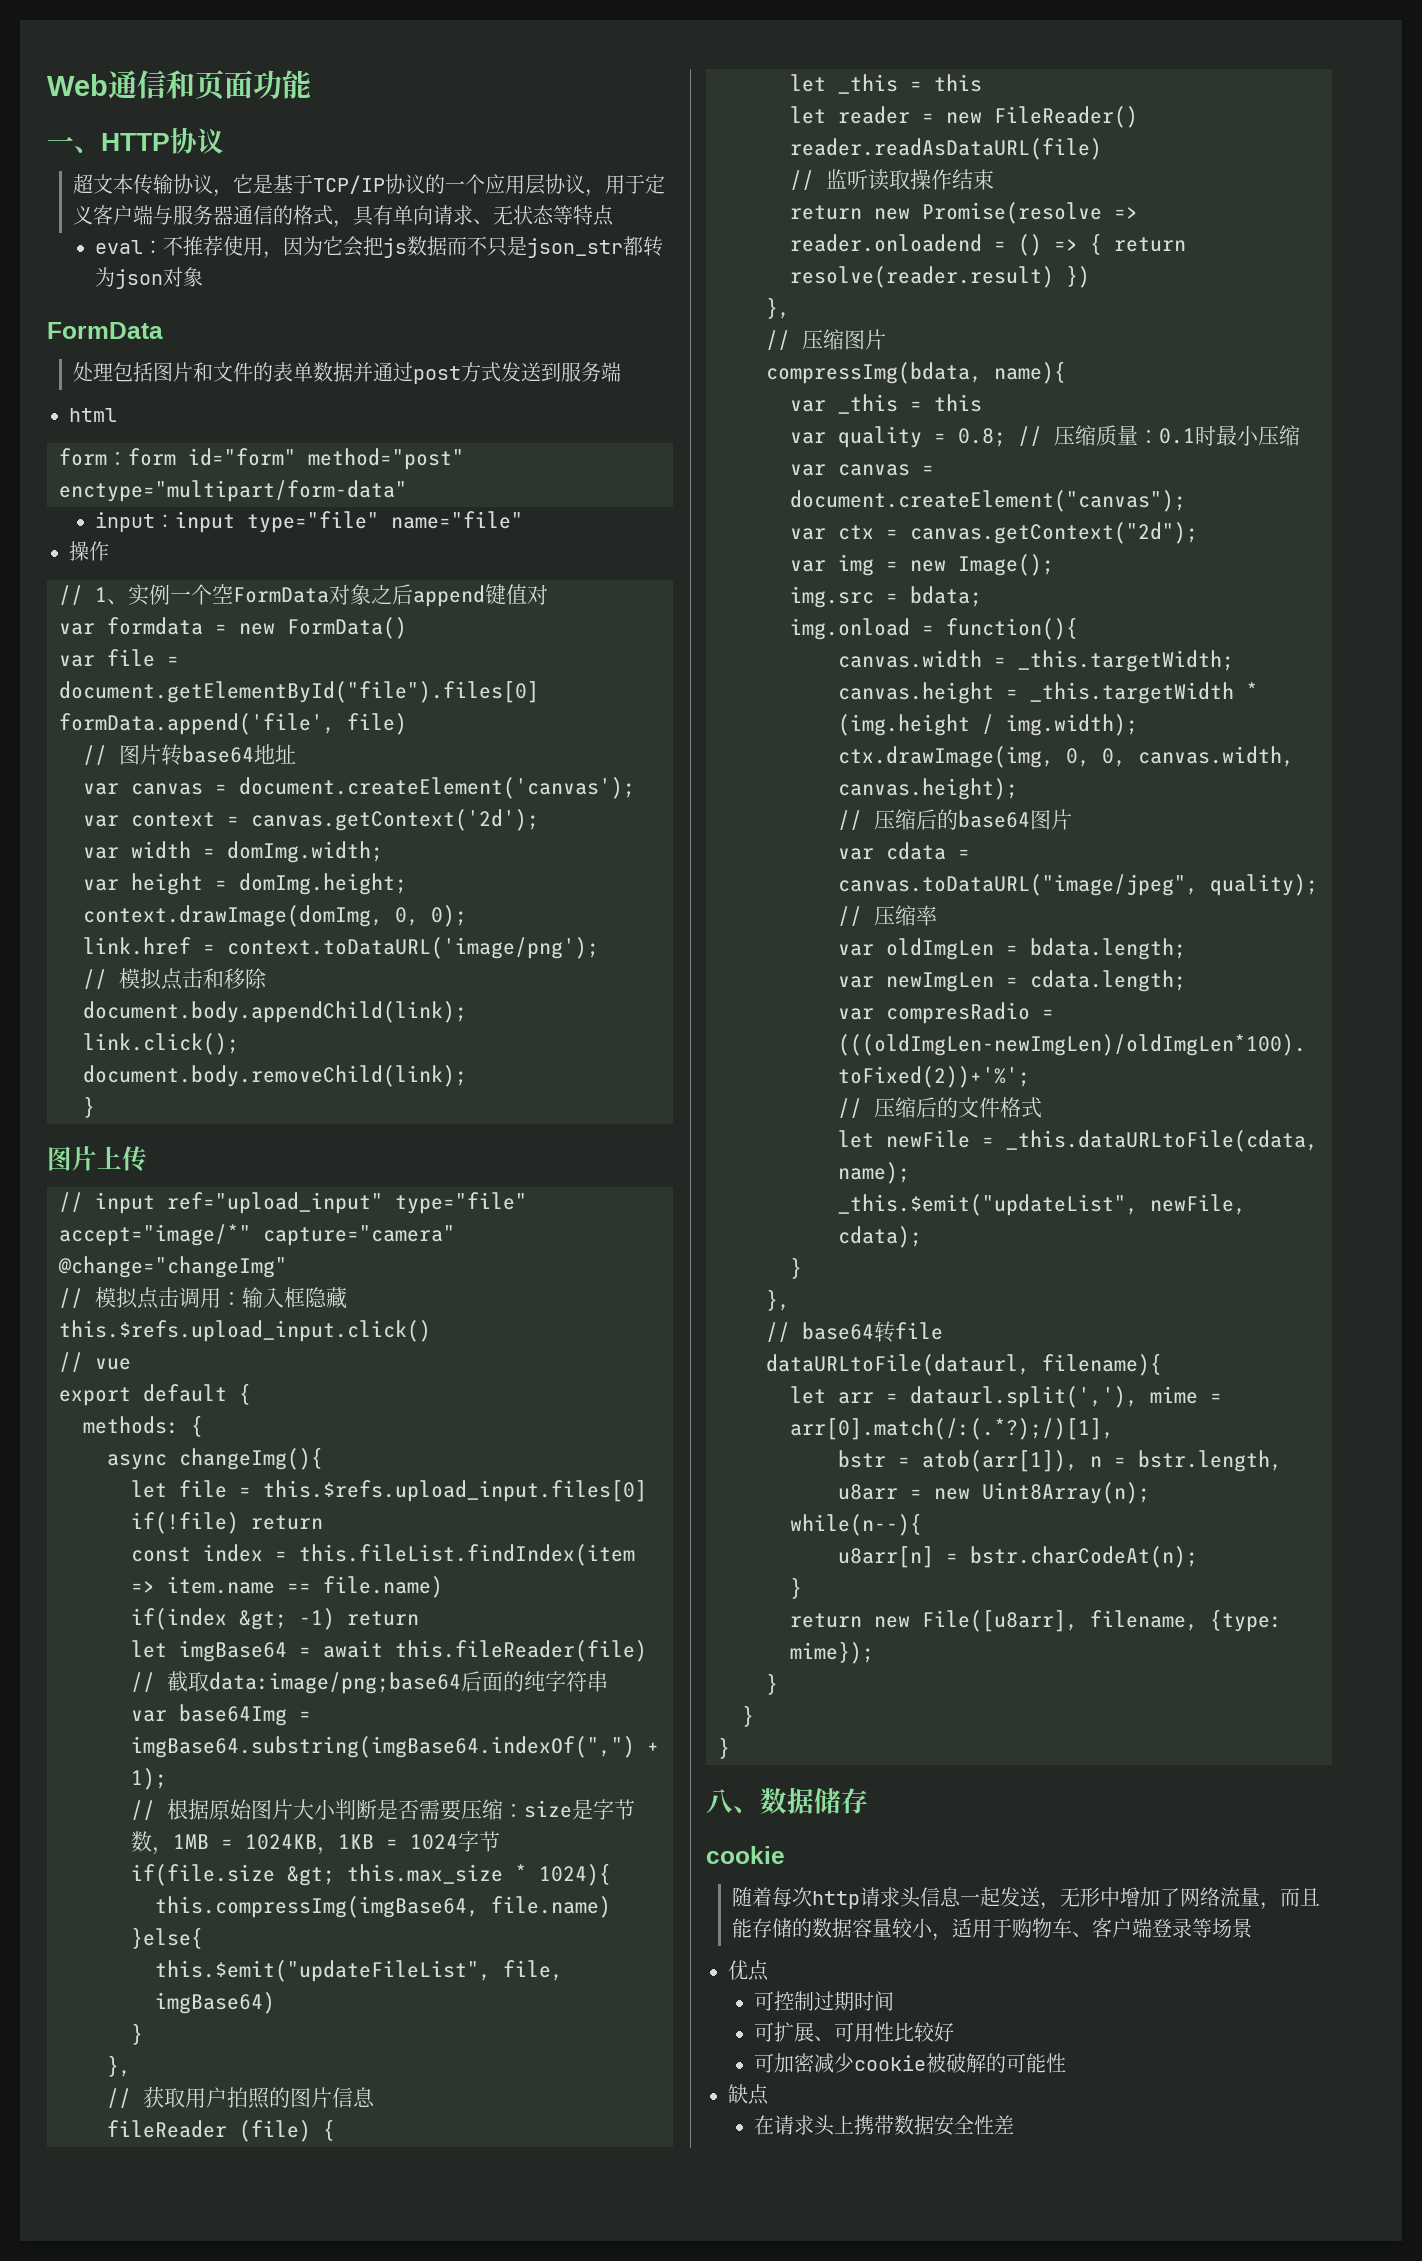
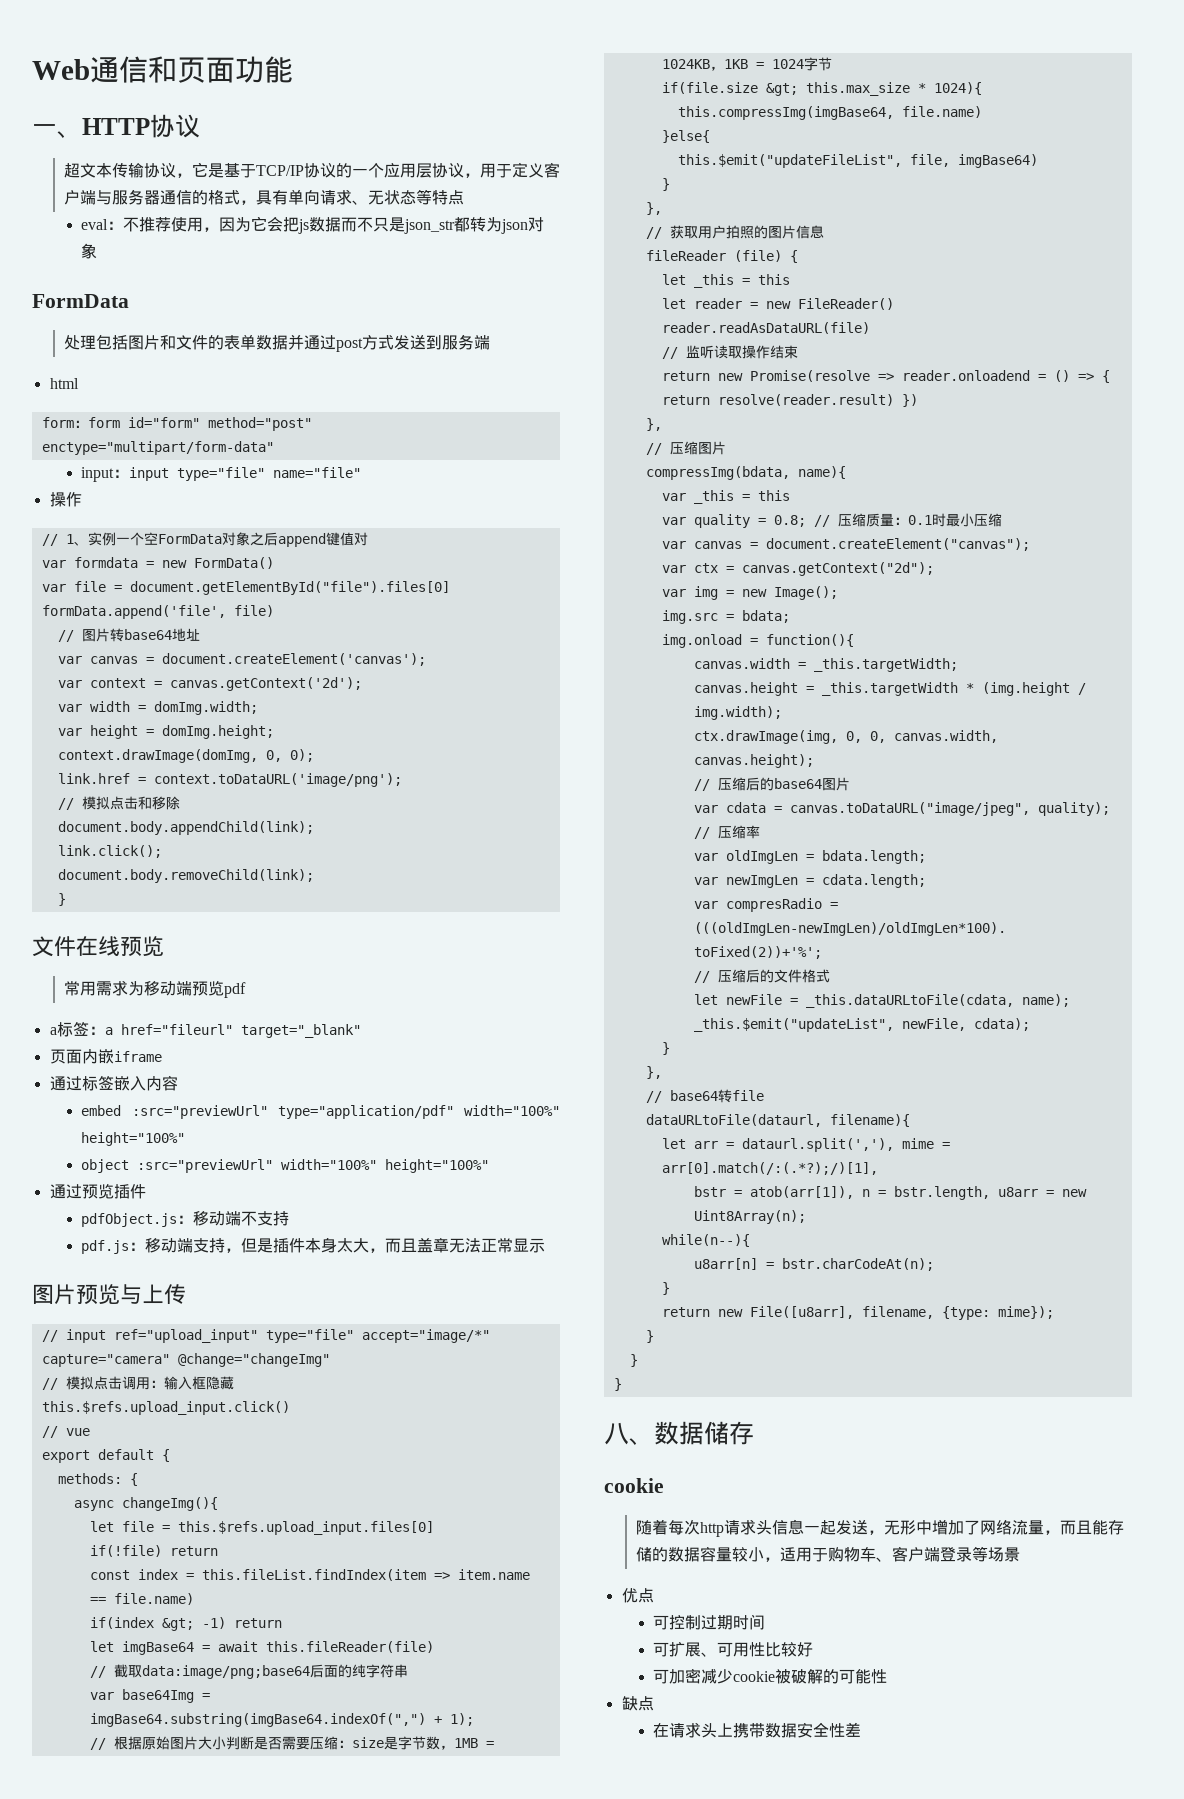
- 图片上传
+ 文件在线预览
+ 常用需求为移动端预览pdf
+ a标签：a href="fileurl" target="_blank"
+ 页面内嵌iframe
+ 通过标签嵌入内容
+ embed :src="previewUrl" type="application/pdf" width="100%" height="100%"
+ object :src="previewUrl" width="100%" height="100%"
+ 通过预览插件
+ pdfObject.js：移动端不支持
+ pdf.js：移动端支持，但是插件本身太大，而且盖章无法正常显示
+ 图片预览与上传

